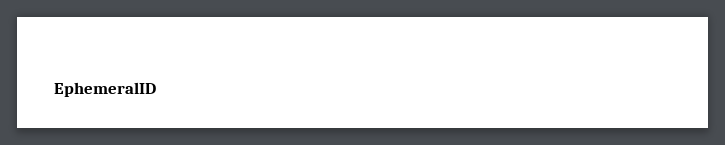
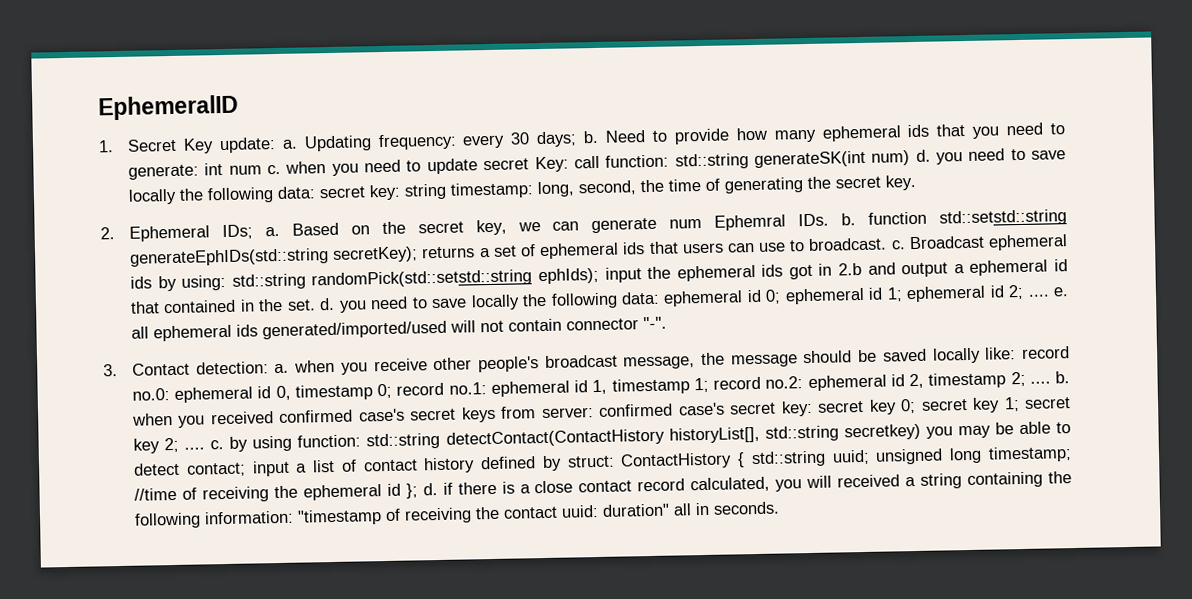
+ 1. Secret Key update: a. Updating frequency: every 30 days; b. Need to provide how many ephemeral ids that you need to generate: int num c. when you need to update secret Key: call function: std::string generateSK(int num) d. you need to save locally the following data: secret key: string timestamp: long, second, the time of generating the secret key.
+ 2. Ephemeral IDs; a. Based on the secret key, we can generate num Ephemral IDs. b. function std::setstd::string generateEphIDs(std::string secretKey); returns a set of ephemeral ids that users can use to broadcast. c. Broadcast ephemeral ids by using: std::string randomPick(std::setstd::string ephIds); input the ephemeral ids got in 2.b and output a ephemeral id that contained in the set. d. you need to save locally the following data: ephemeral id 0; ephemeral id 1; ephemeral id 2; .... e. all ephemeral ids generated/imported/used will not contain connector "-".
+ 3. Contact detection: a. when you receive other people's broadcast message, the message should be saved locally like: record no.0: ephemeral id 0, timestamp 0; record no.1: ephemeral id 1, timestamp 1; record no.2: ephemeral id 2, timestamp 2; .... b. when you received confirmed case's secret keys from server: confirmed case's secret key: secret key 0; secret key 1; secret key 2; .... c. by using function: std::string detectContact(ContactHistory historyList[], std::string secretkey) you may be able to detect contact; input a list of contact history defined by struct: ContactHistory { std::string uuid; unsigned long timestamp; //time of receiving the ephemeral id }; d. if there is a close contact record calculated, you will received a string containing the following information: "timestamp of receiving the contact uuid: duration" all in seconds.

